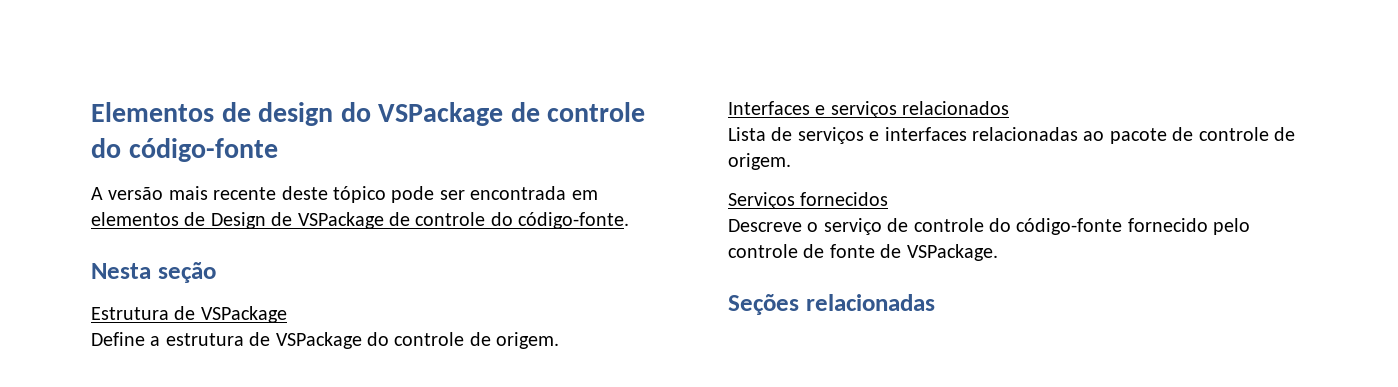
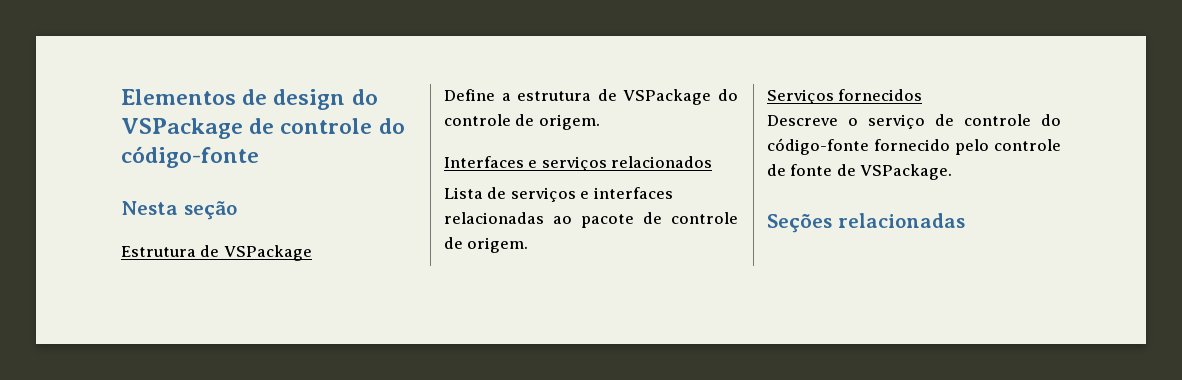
- A versão mais recente deste tópico pode ser encontrada em elementos de Design de VSPackage de controle do código-fonte.

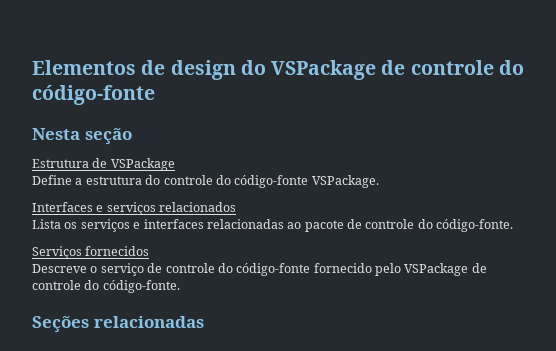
- Define a estrutura de VSPackage do controle de origem.
+ Define a estrutura do controle do código-fonte VSPackage.
- Lista de serviços e interfaces relacionadas ao pacote de controle de origem.
+ Lista os serviços e interfaces relacionadas ao pacote de controle do código-fonte.
- Descreve o serviço de controle do código-fonte fornecido pelo controle de fonte de VSPackage.
+ Descreve o serviço de controle do código-fonte fornecido pelo VSPackage de controle do código-fonte.

